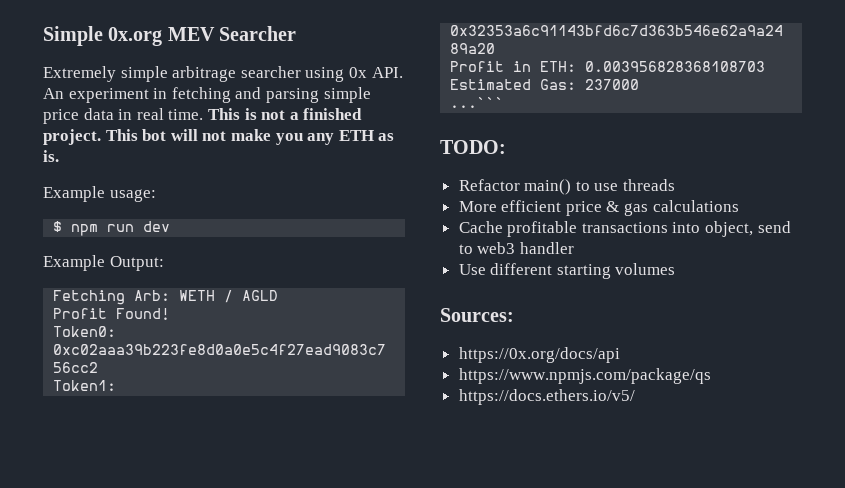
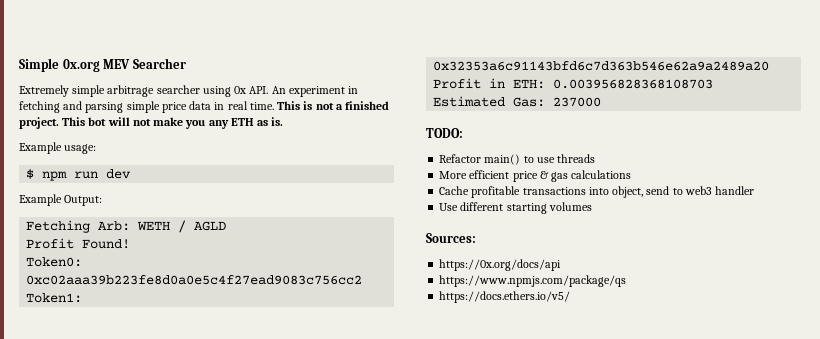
- ...```

